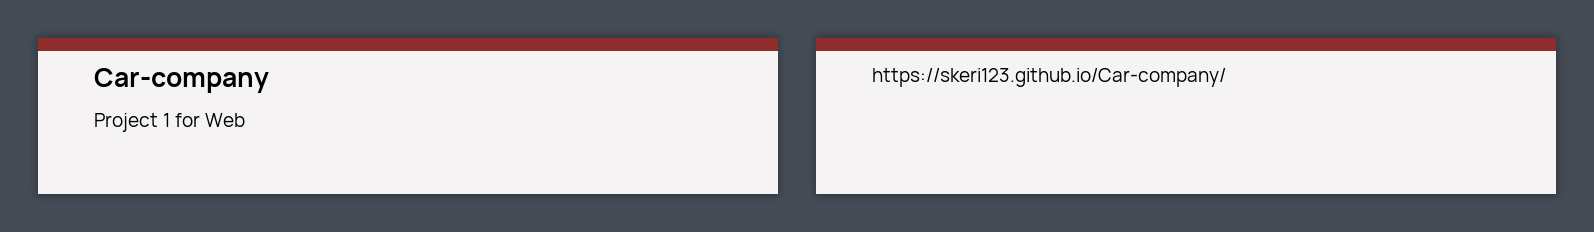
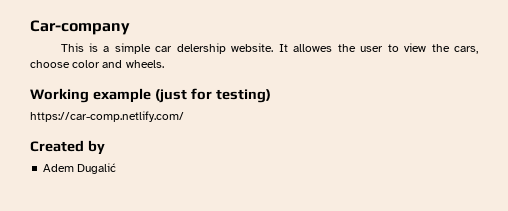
- Project 1 for Web
- https://skeri123.github.io/Car-company/
+ This is a simple car delership website. It allowes the user to view the cars, choose color and wheels.
+ Working example (just for testing)
+ https://car-comp.netlify.com/
+ Created by
+ Adem Dugalić

